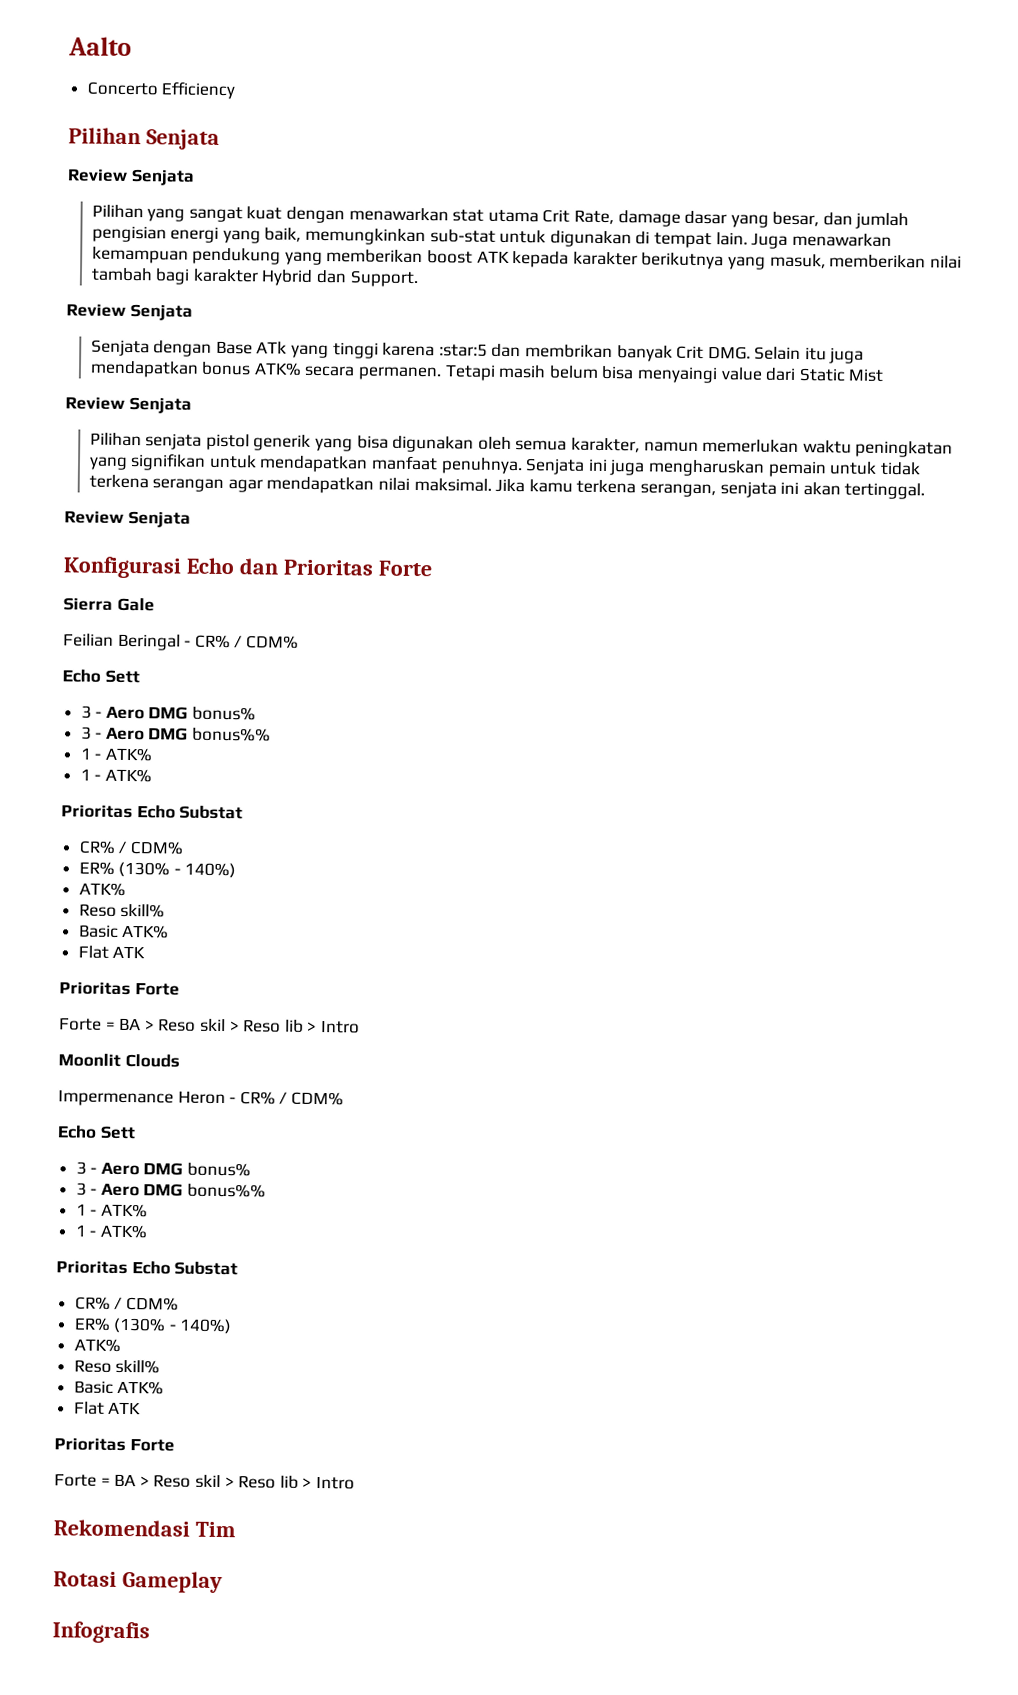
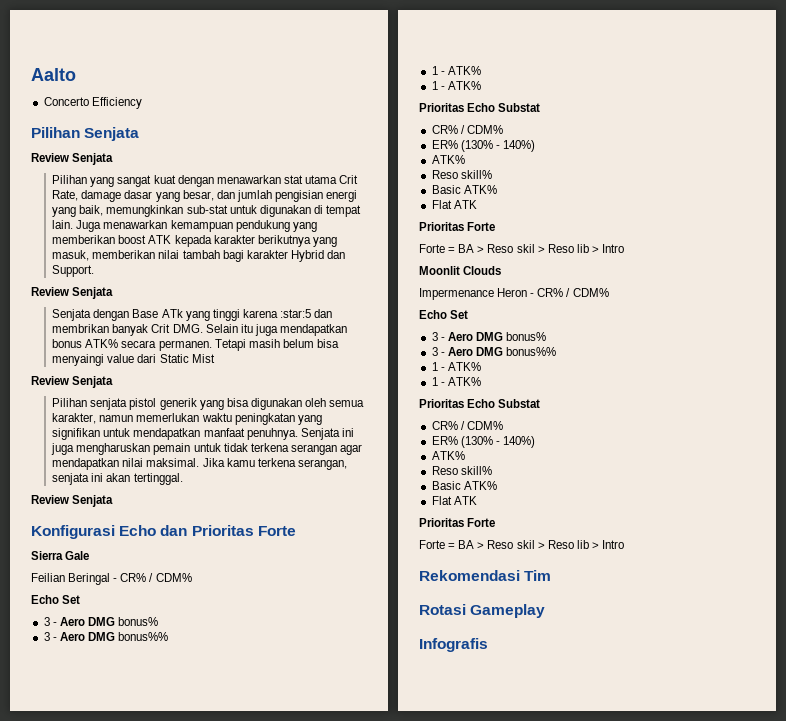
  Feilian Beringal - CR% / CDM%
- Echo Sett
+ Echo Set
  Impermenance Heron - CR% / CDM%
- Echo Sett
+ Echo Set

